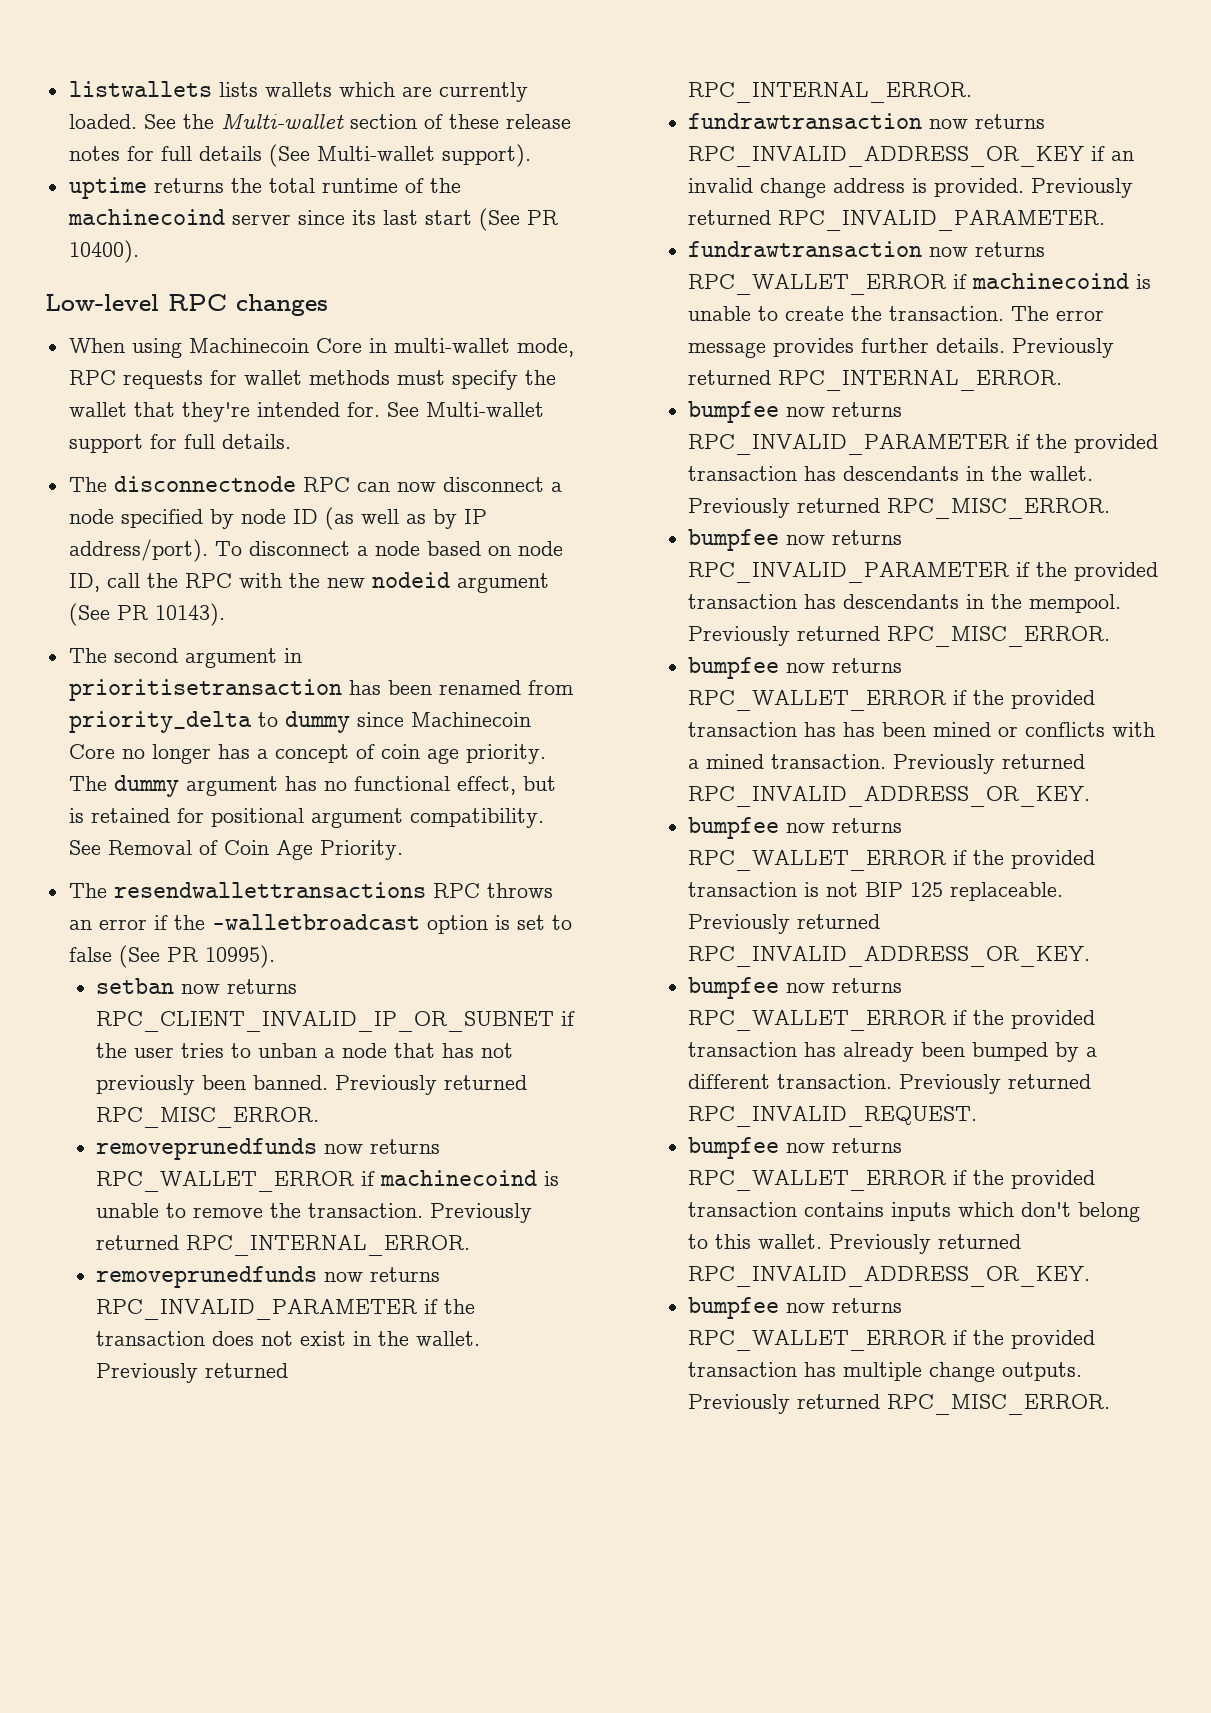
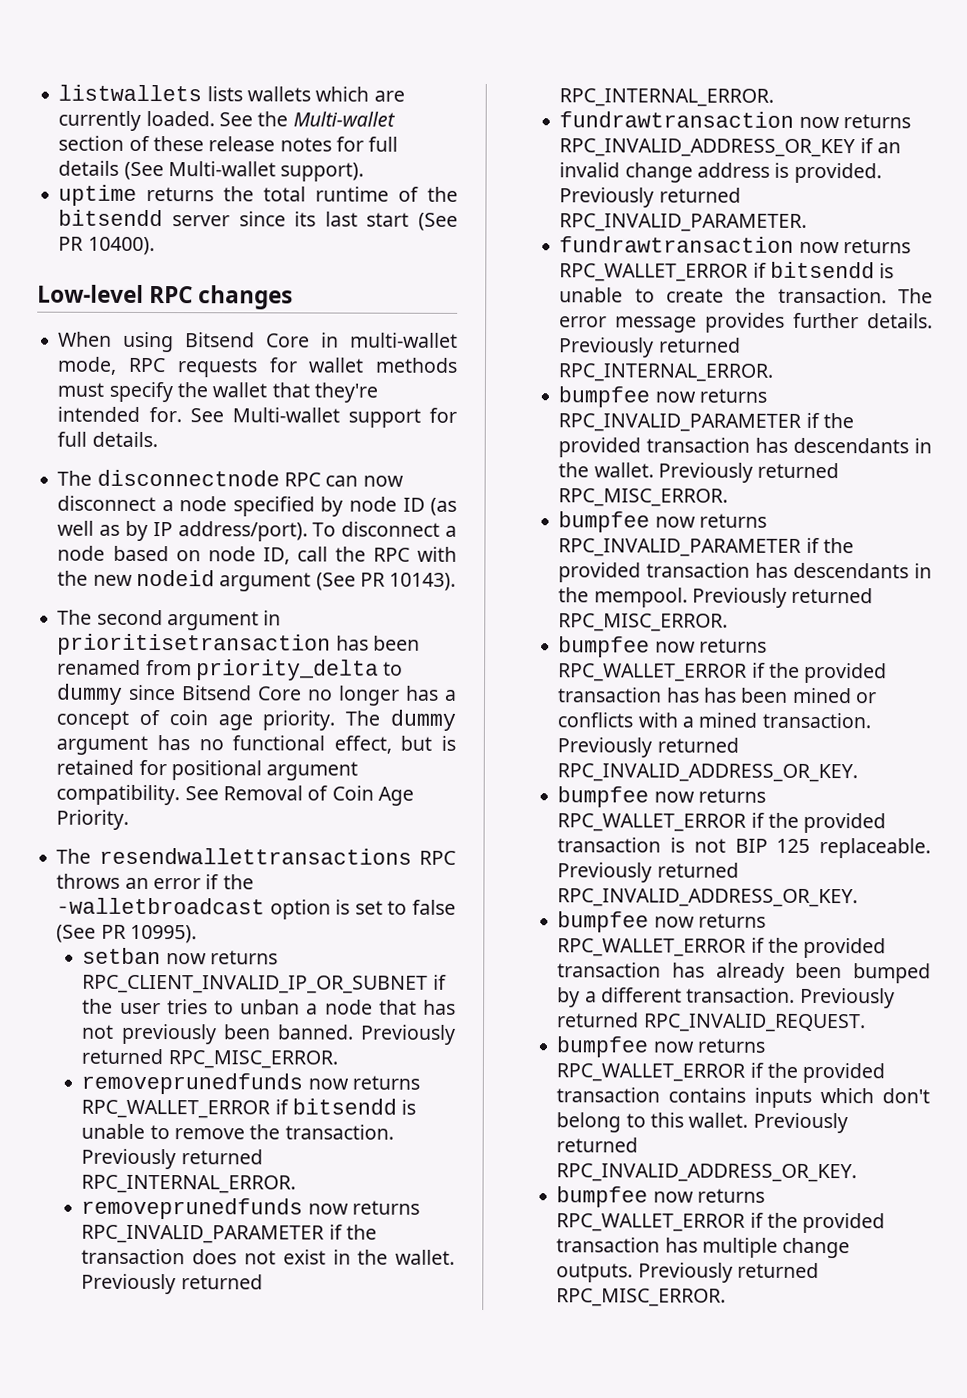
- uptime returns the total runtime of the machinecoind server since its last start (See PR 10400).
+ uptime returns the total runtime of the bitsendd server since its last start (See PR 10400).
- When using Machinecoin Core in multi-wallet mode, RPC requests for wallet methods must specify the wallet that they're intended for.
+ When using Bitsend Core in multi-wallet mode, RPC requests for wallet methods must specify the wallet that they're intended for.
- The second argument in prioritisetransaction has been renamed from priority_delta to dummy since Machinecoin Core no longer has a concept of coin age priority.
+ The second argument in prioritisetransaction has been renamed from priority_delta to dummy since Bitsend Core no longer has a concept of coin age priority.
- removeprunedfunds now returns RPC_WALLET_ERROR if machinecoind is unable to remove the transaction.
+ removeprunedfunds now returns RPC_WALLET_ERROR if bitsendd is unable to remove the transaction.
- fundrawtransaction now returns RPC_WALLET_ERROR if machinecoind is unable to create the transaction.
+ fundrawtransaction now returns RPC_WALLET_ERROR if bitsendd is unable to create the transaction.

